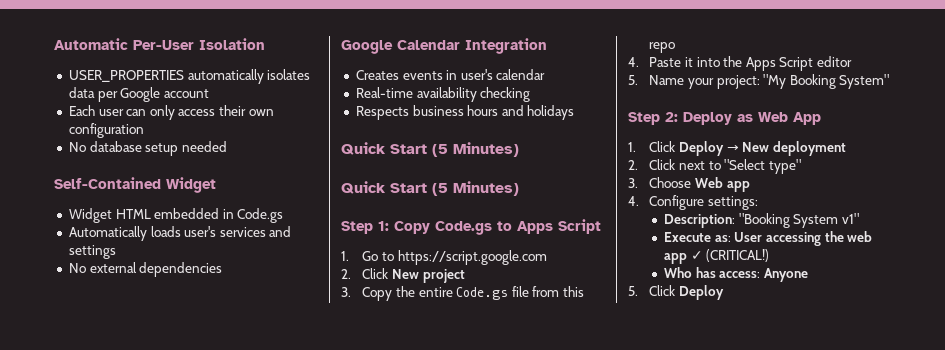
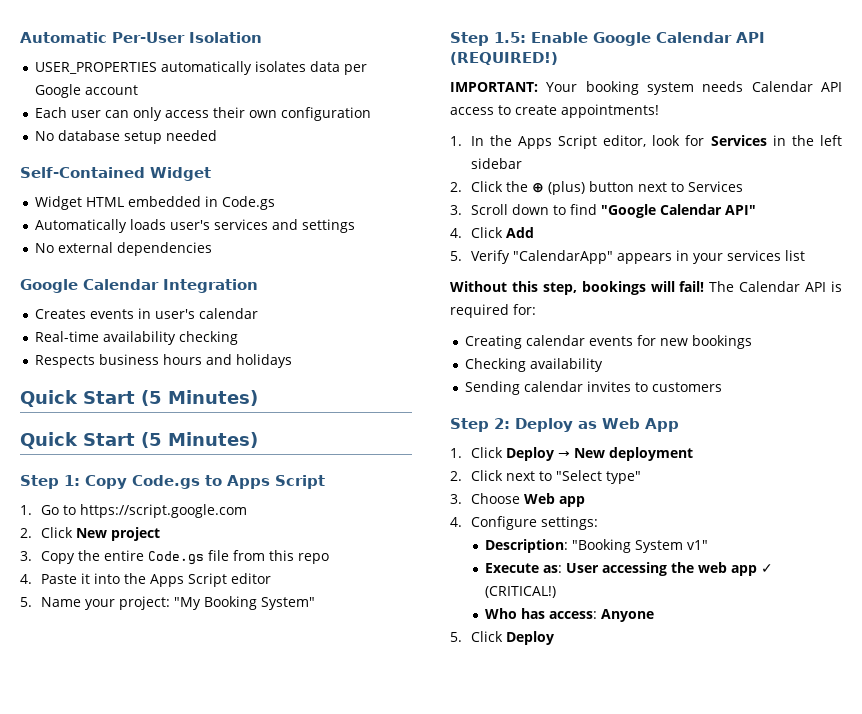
+ Step 1.5: Enable Google Calendar API (REQUIRED!)
+ IMPORTANT: Your booking system needs Calendar API access to create appointments!
+ 1. In the Apps Script editor, look for Services in the left sidebar
+ 2. Click the ⊕ (plus) button next to Services
+ 3. Scroll down to find "Google Calendar API"
+ 4. Click Add
+ 5. Verify "CalendarApp" appears in your services list
+ Without this step, bookings will fail! The Calendar API is required for:
+ Creating calendar events for new bookings
+ Checking availability
+ Sending calendar invites to customers

